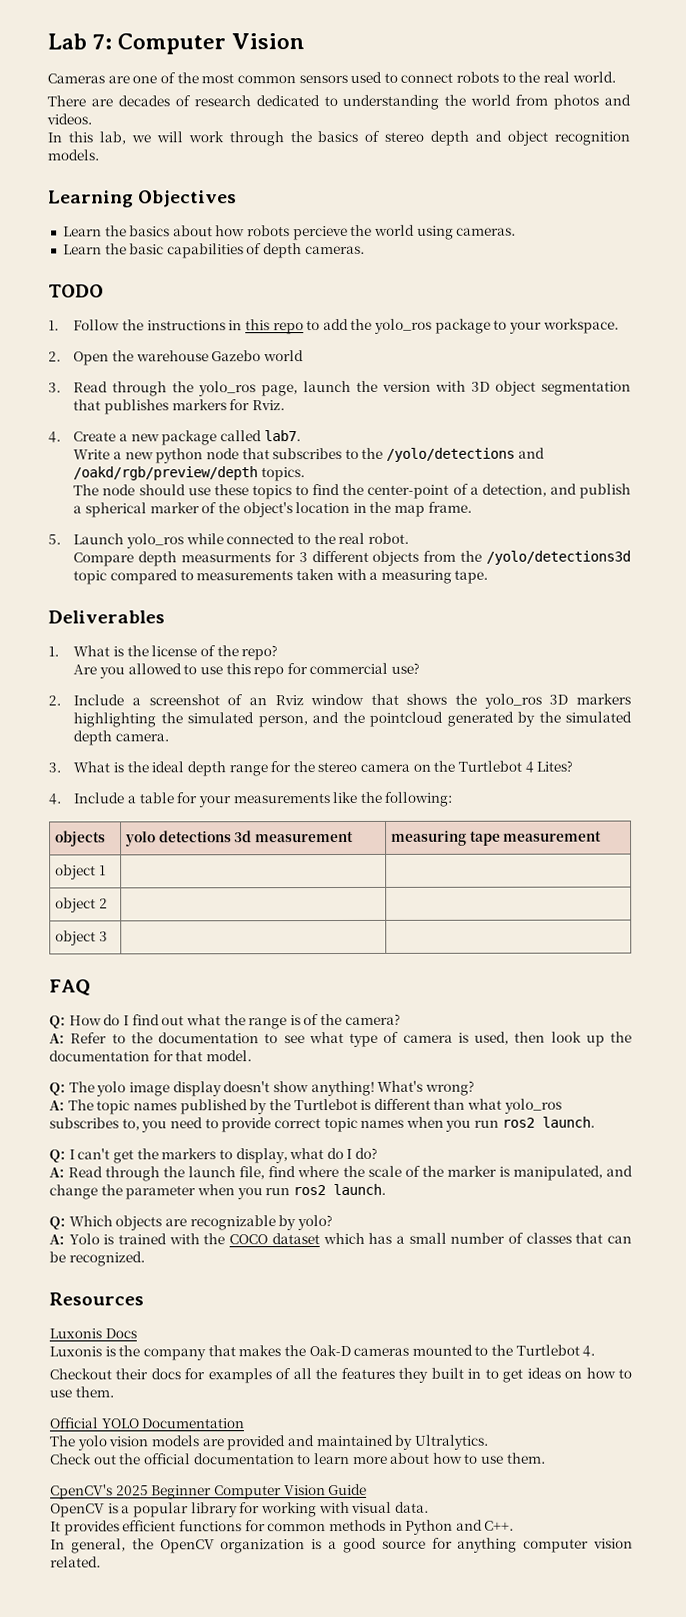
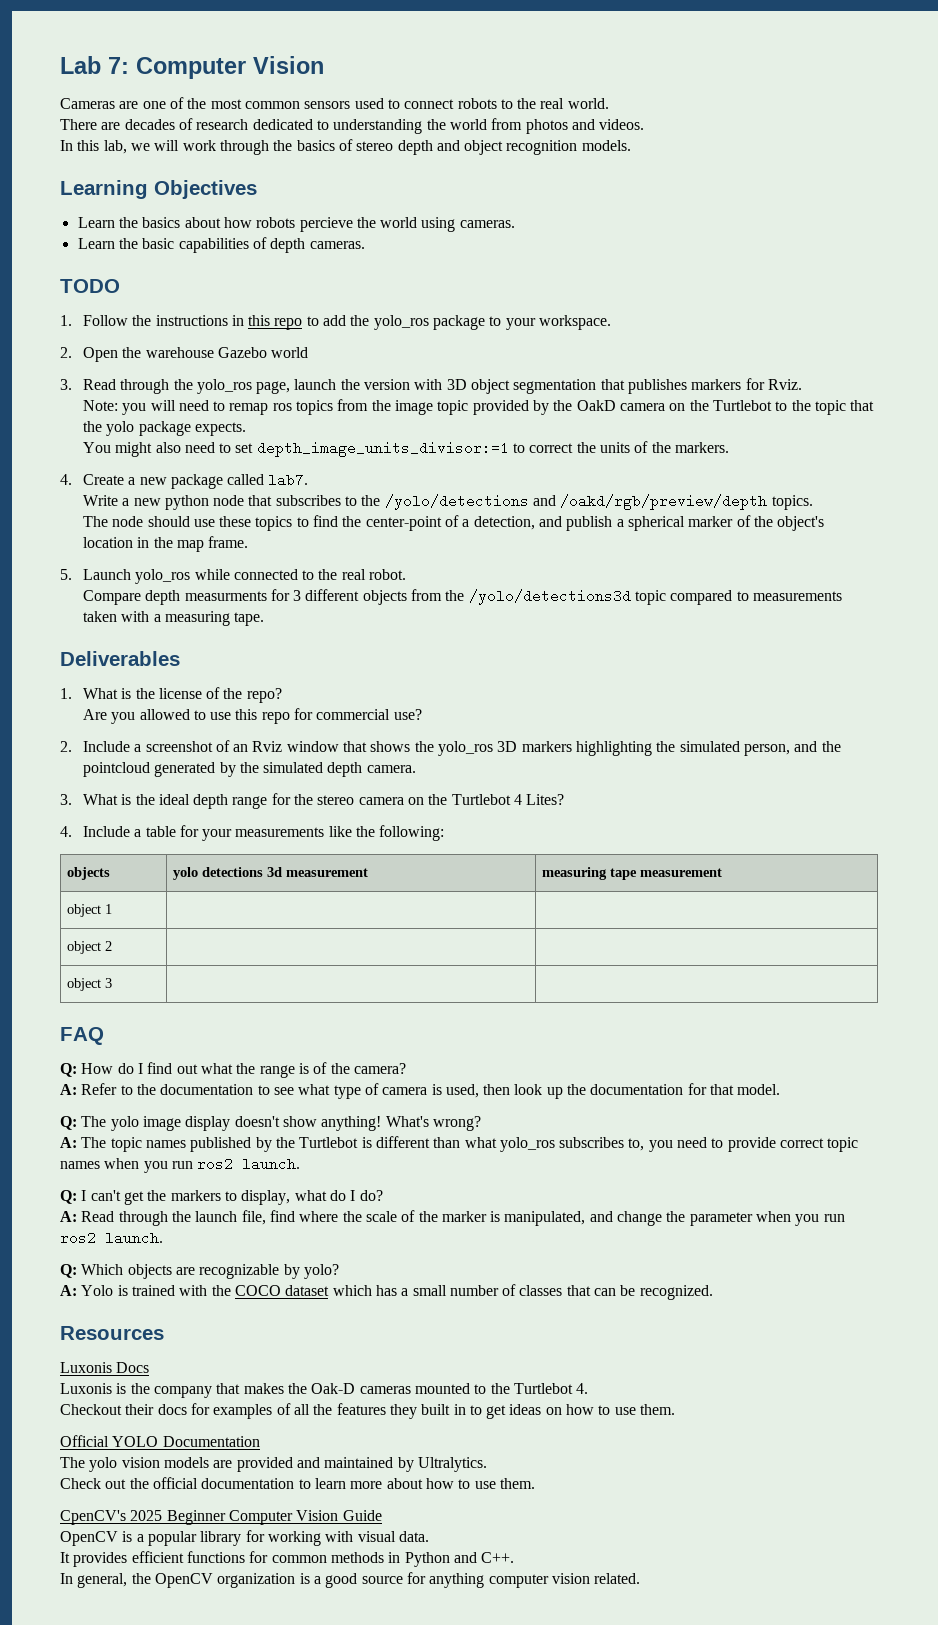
+ Note: you will need to remap ros topics from the image topic provided by the OakD camera on the Turtlebot to the topic that the yolo package expects.
+ You might also need to set depth_image_units_divisor:=1 to correct the units of the markers.

